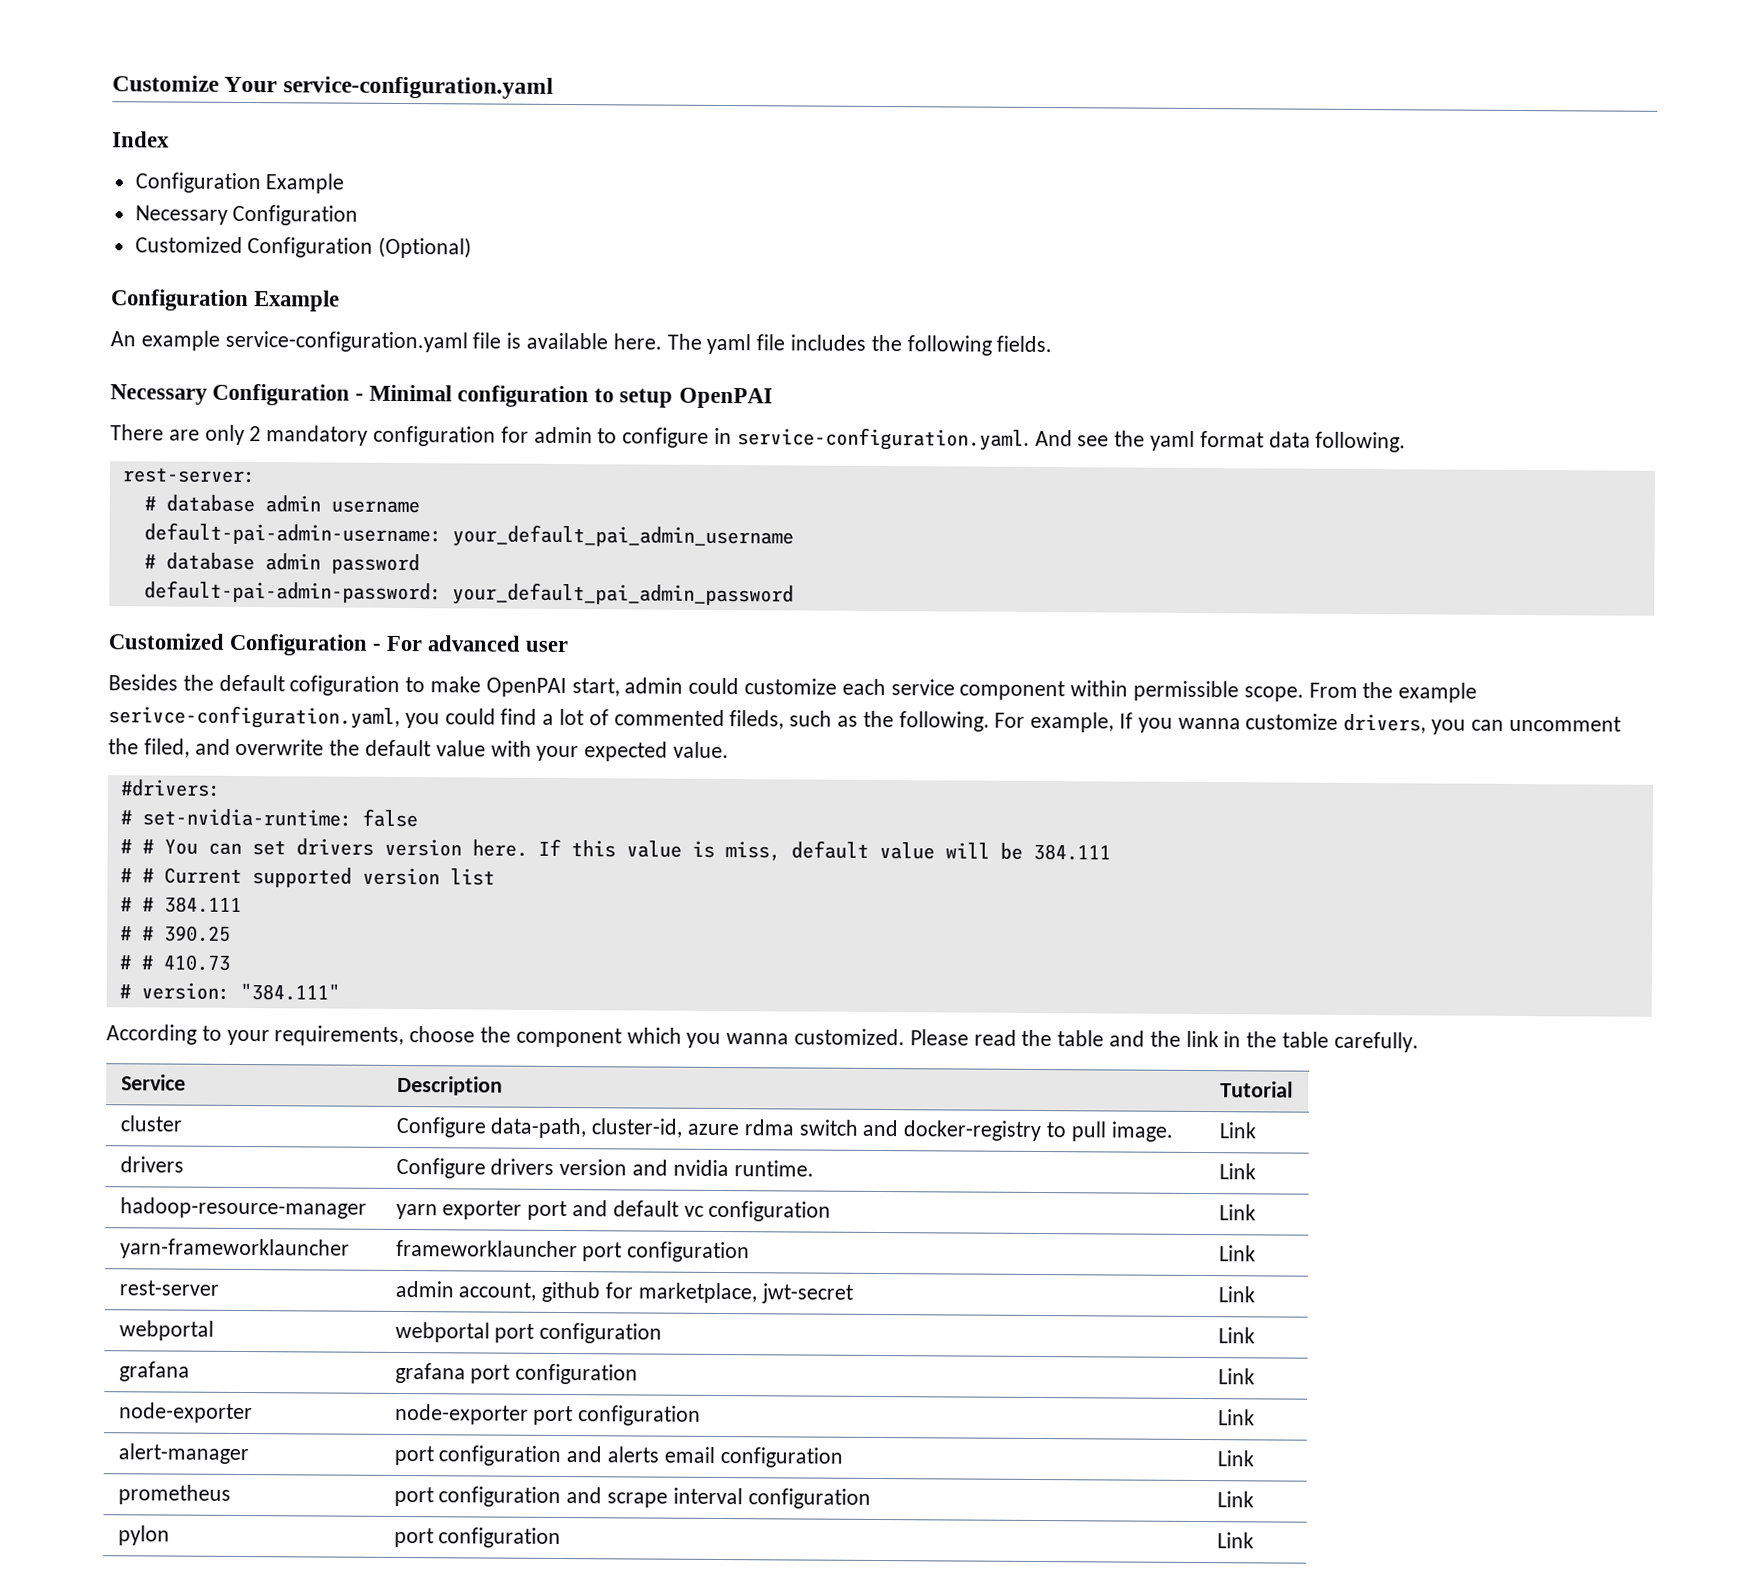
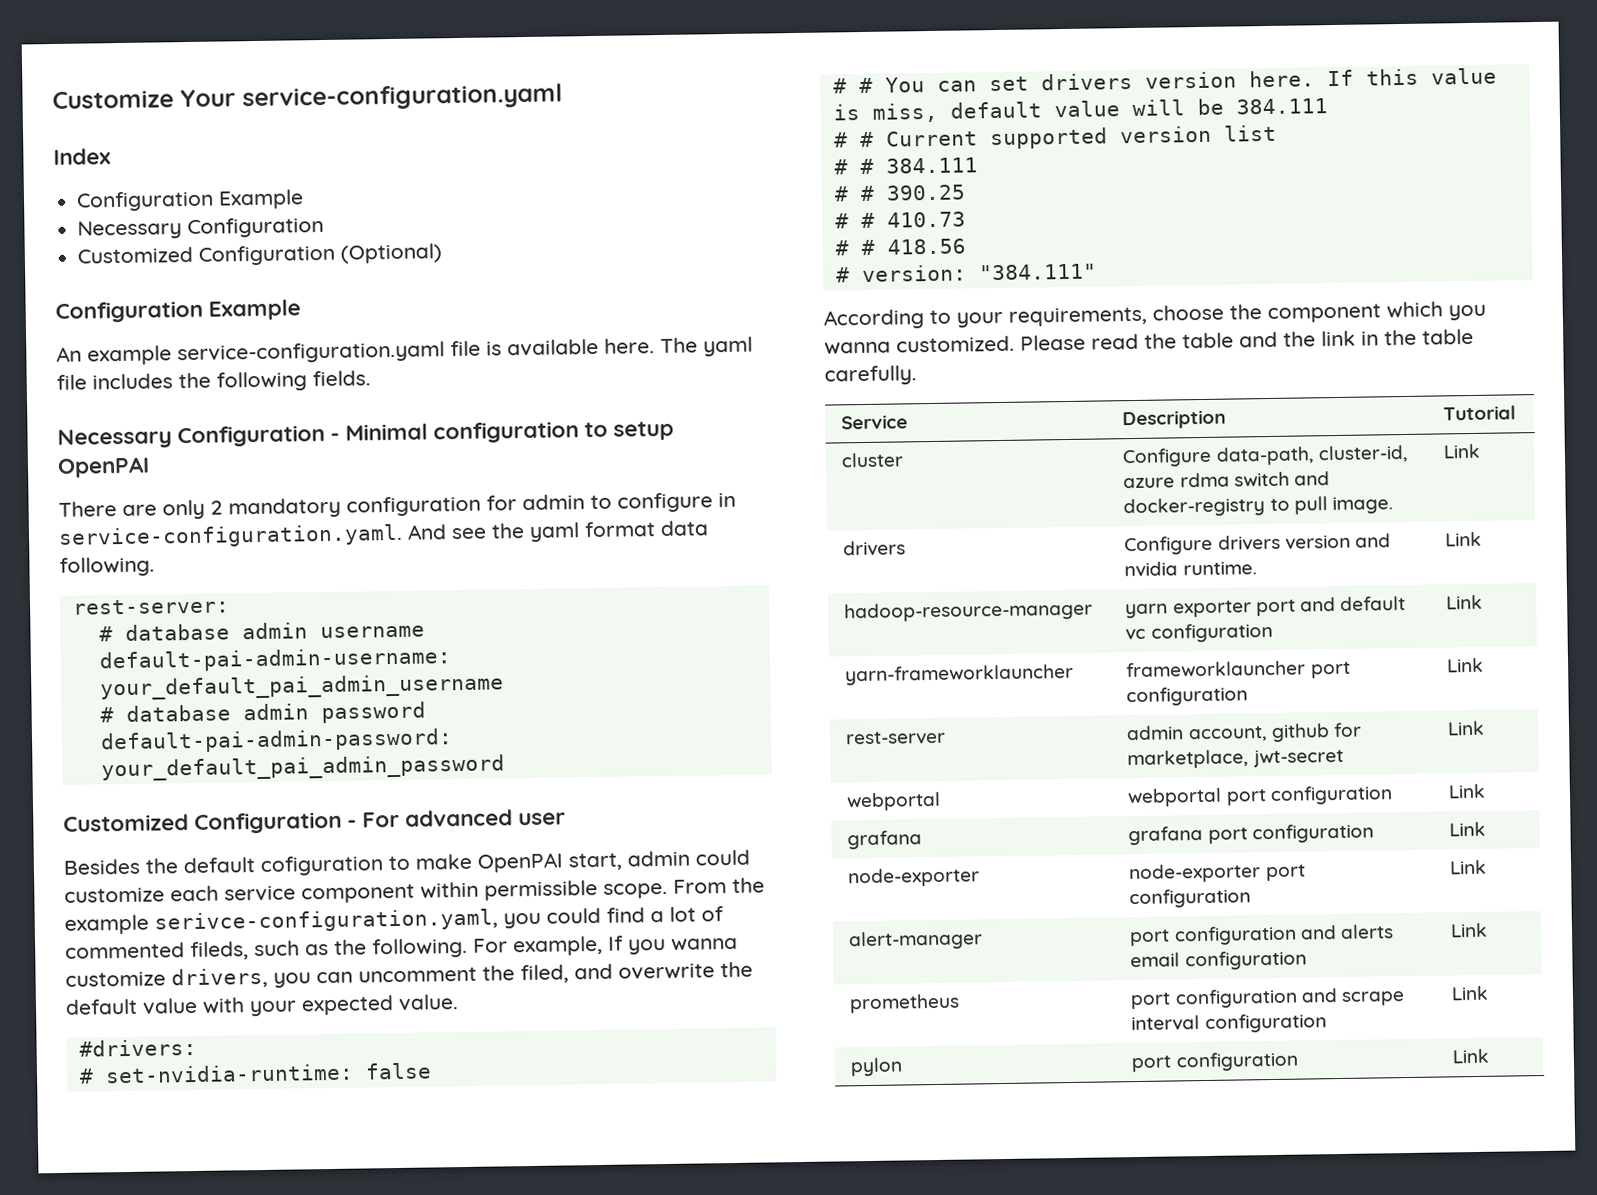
+ # # 418.56

